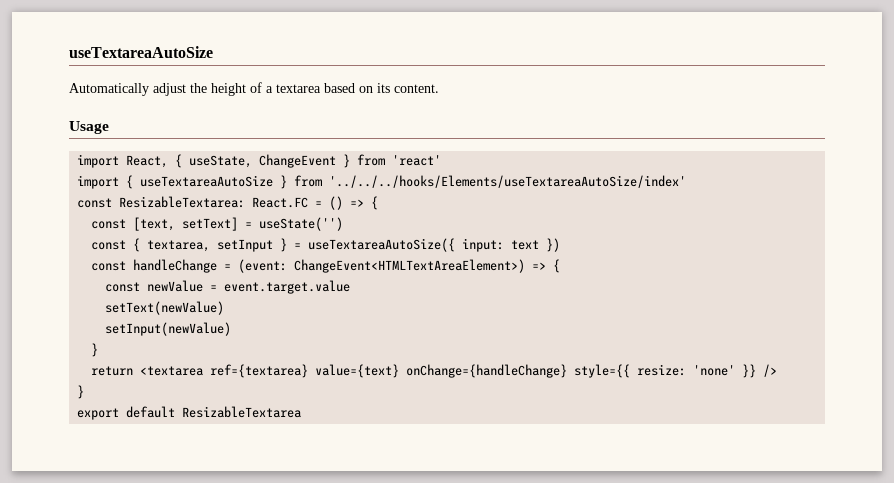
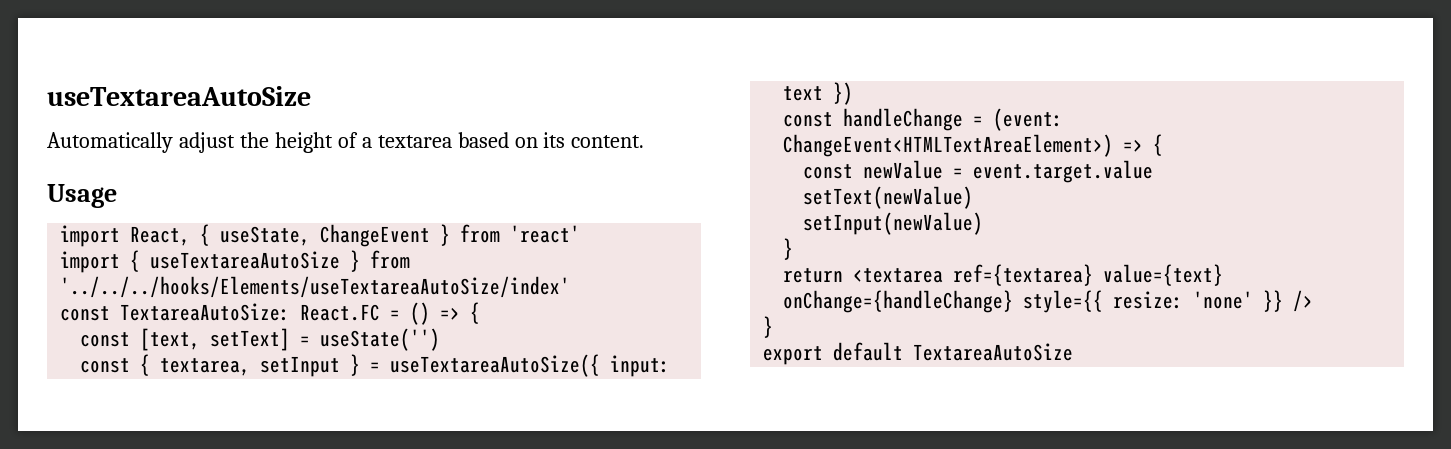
- const ResizableTextarea: React.FC = () => {
+ const TextareaAutoSize: React.FC = () => {
- export default ResizableTextarea
+ export default TextareaAutoSize

